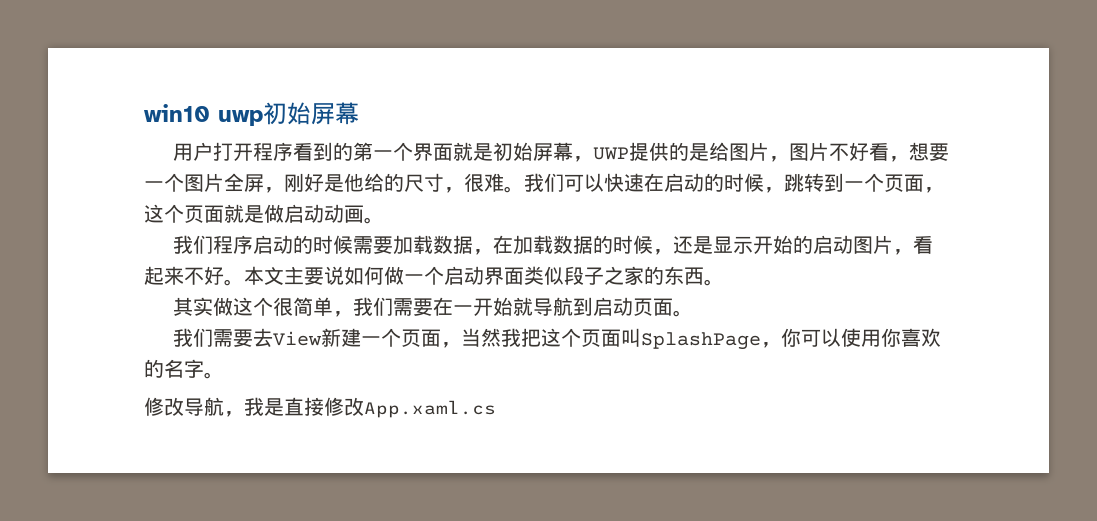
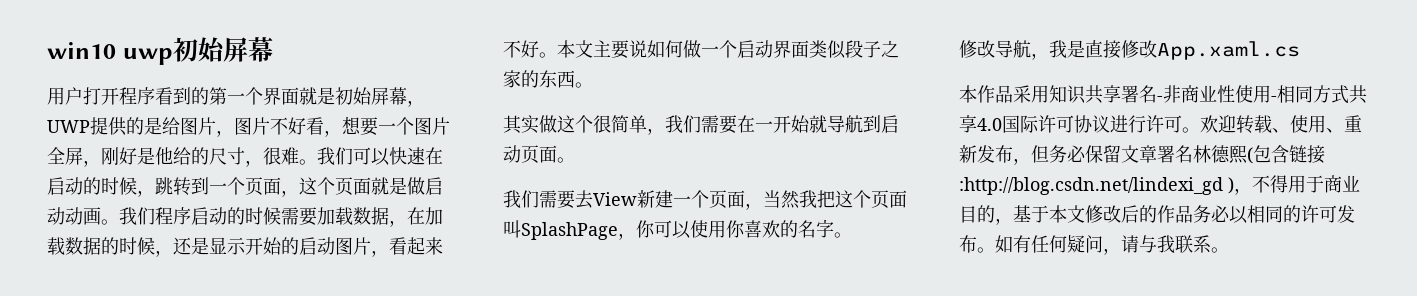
- 我们可以快速在启动的时候，跳转到一个页面，这个页面就是做启动动画。
- 我们程序启动的时候需要加载数据，在加载数据的时候，还是显示开始的启动图片，看起来不好。
+ 我们可以快速在启动的时候，跳转到一个页面，这个页面就是做启动动画。我们程序启动的时候需要加载数据，在加载数据的时候，还是显示开始的启动图片，看起来不好。
+ 本作品采用知识共享署名-非商业性使用-相同方式共享4.0国际许可协议进行许可。欢迎转载、使用、重新发布，但务必保留文章署名林德熙(包含链接:http://blog.csdn.net/lindexi_gd )，不得用于商业目的，基于本文修改后的作品务必以相同的许可发布。如有任何疑问，请与我联系。

